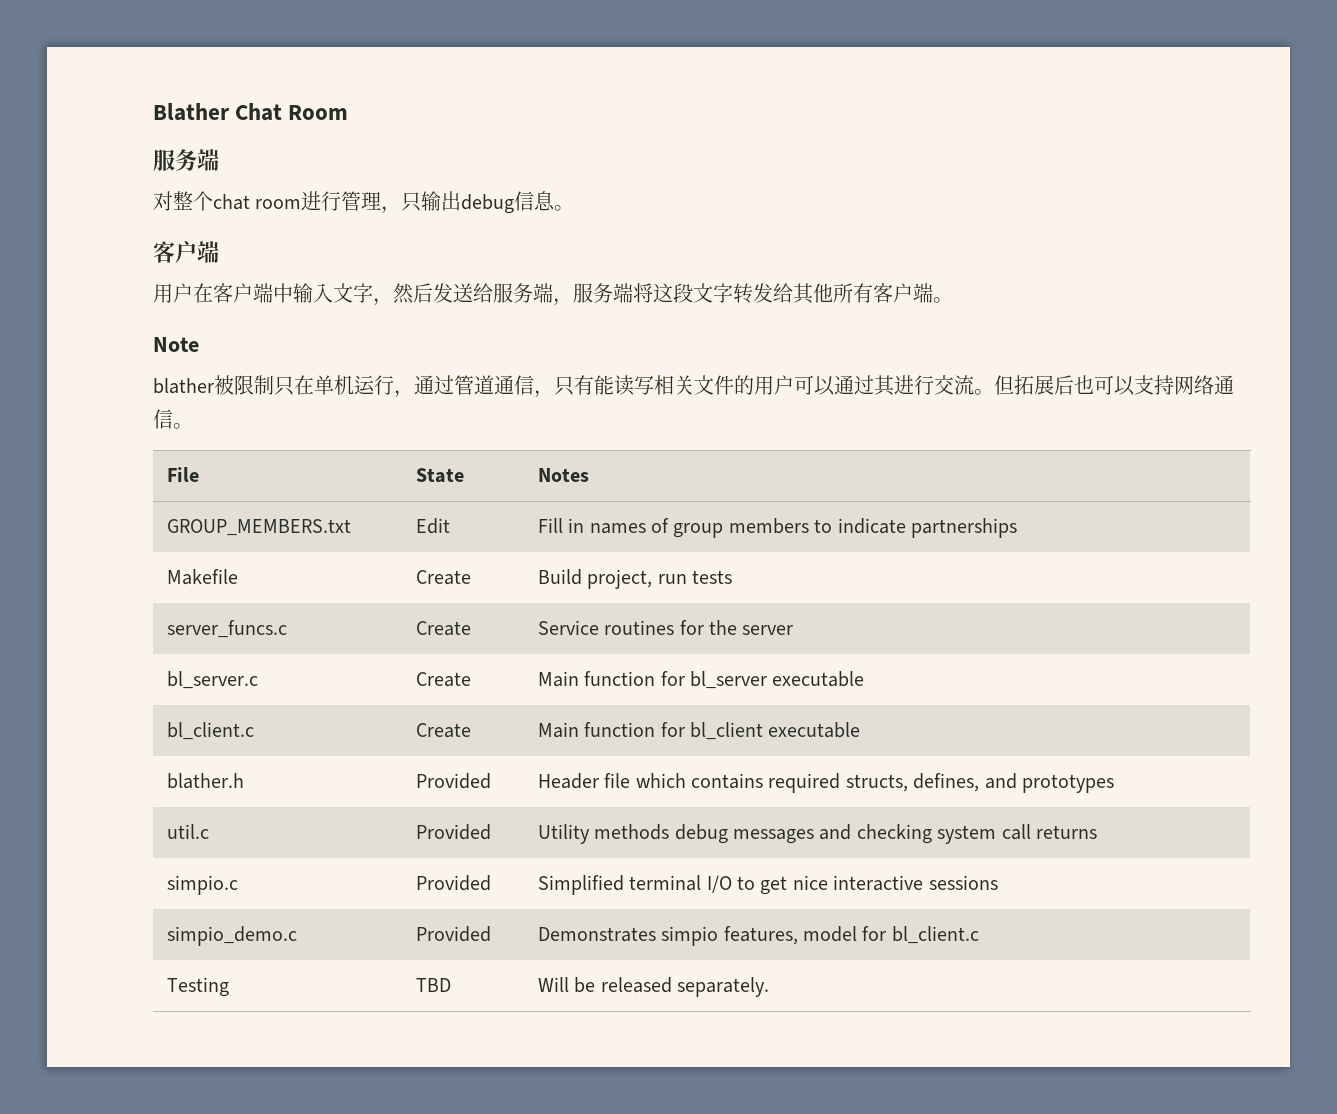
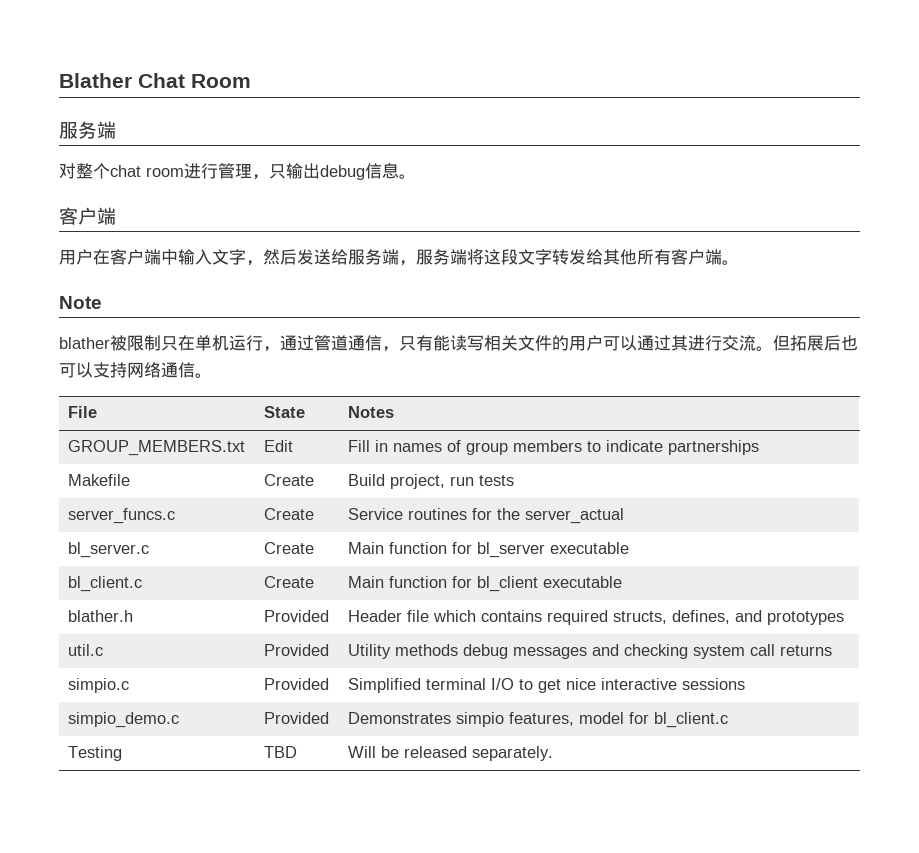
- server_funcs.c | Create | Service routines for the server
+ server_funcs.c | Create | Service routines for the server_actual

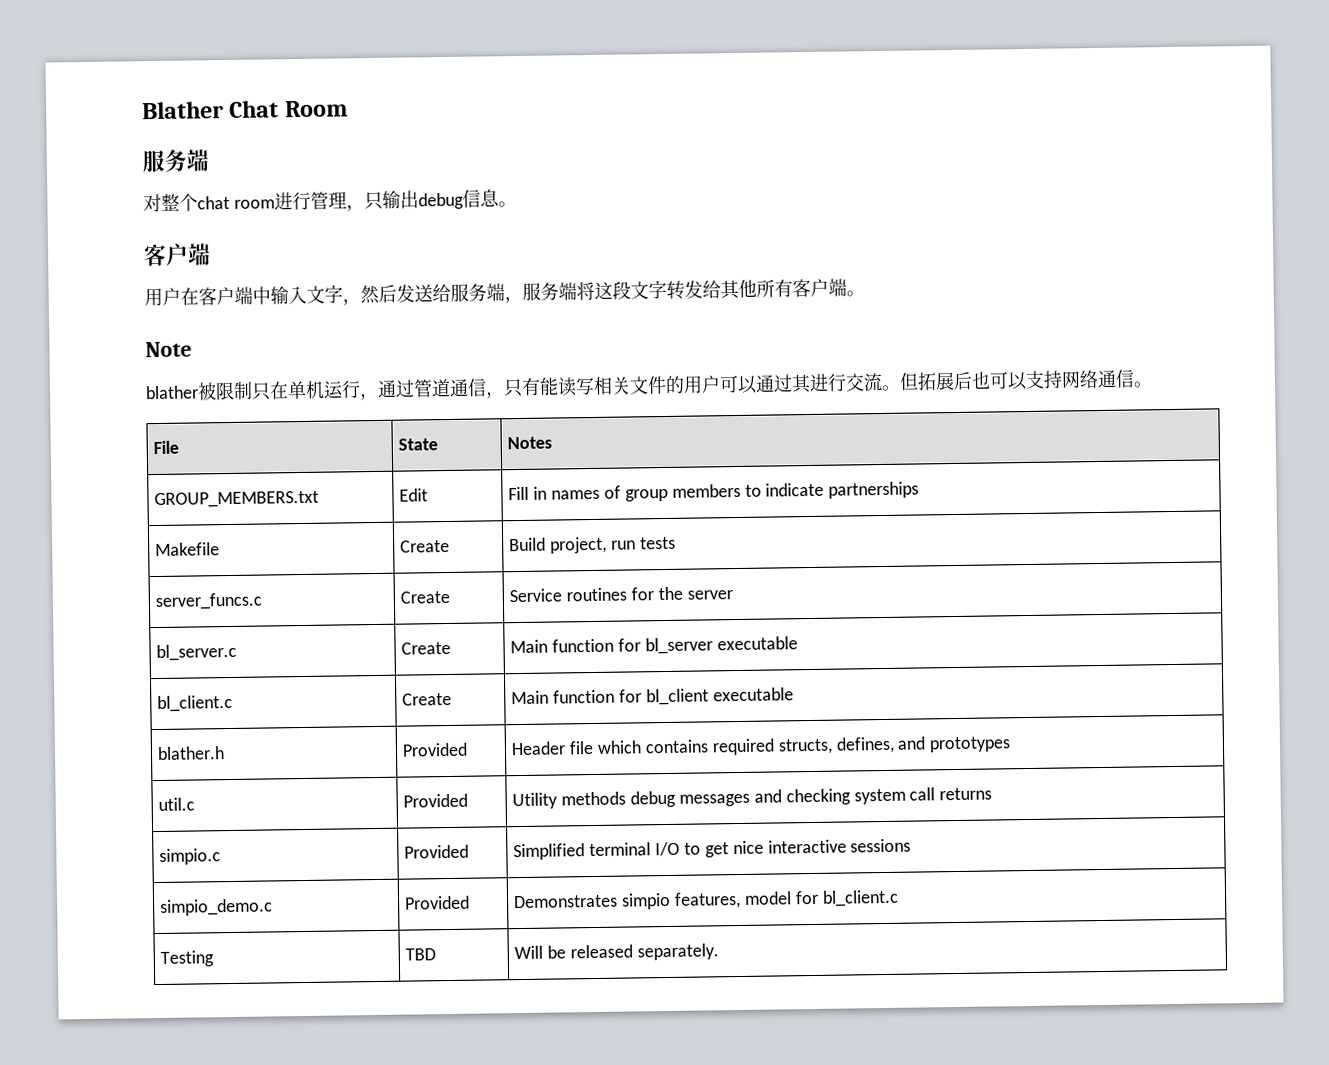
- server_funcs.c | Create | Service routines for the server_actual
+ server_funcs.c | Create | Service routines for the server

